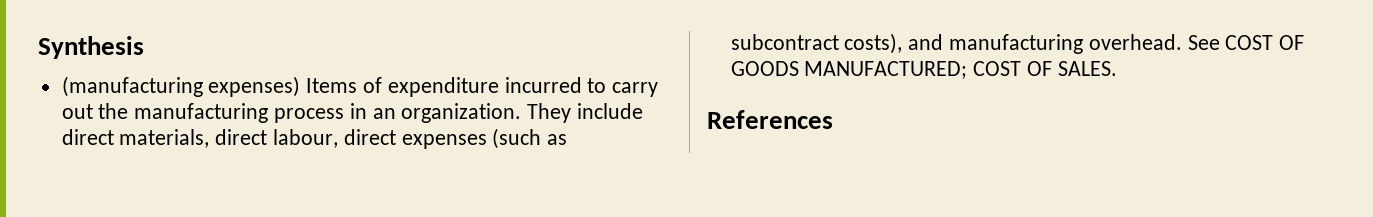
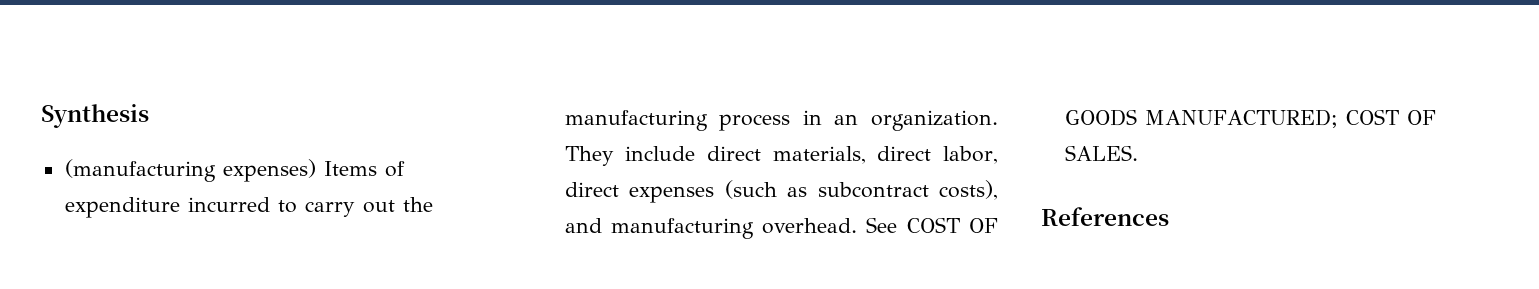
- They include direct materials, direct labour, direct expenses (such as subcontract costs), and manufacturing overhead.
+ They include direct materials, direct labor, direct expenses (such as subcontract costs), and manufacturing overhead.

